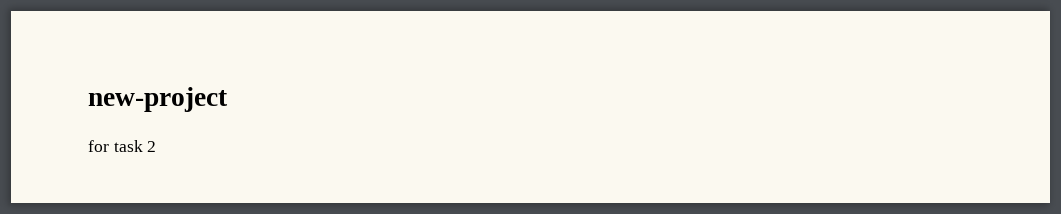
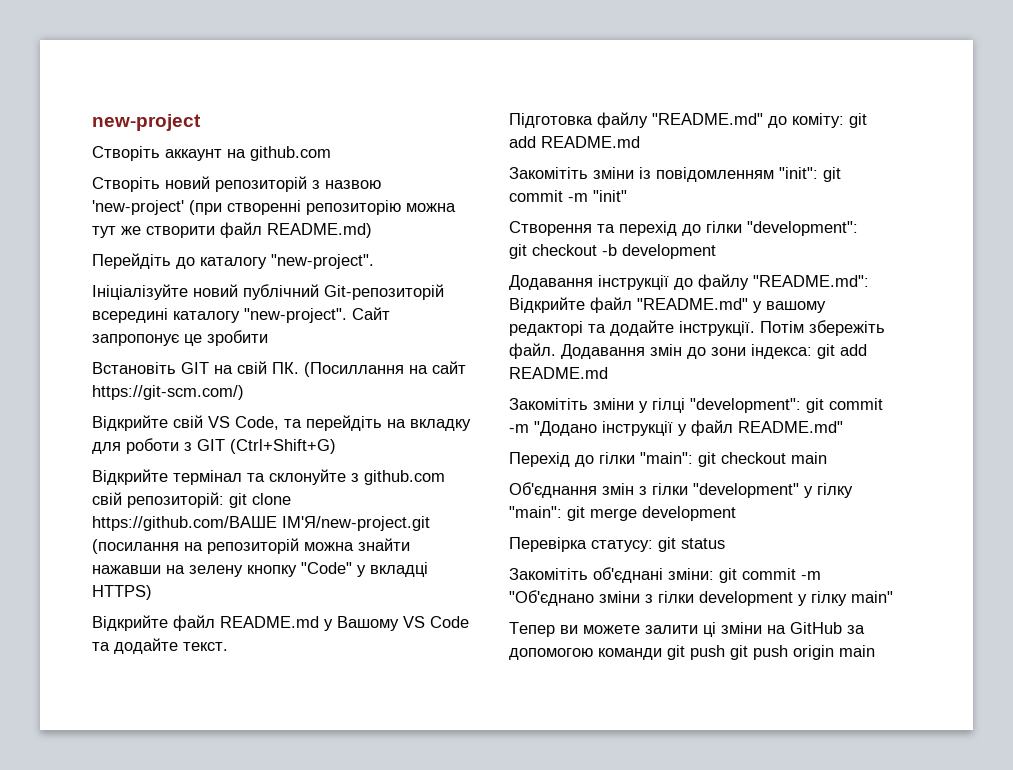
- for task 2
+ Створіть аккаунт на github.com
+ Створіть новий репозиторій з назвою 'new-project' (при створенні репозиторію можна тут же створити файл README.md)
+ Перейдіть до каталогу "new-project".
+ Ініціалізуйте новий публічний Git-репозиторій всередині каталогу "new-project". Сайт запропонує це зробити
+ Встановіть GIT на свій ПК. (Посиллання на сайт https://git-scm.com/)
+ Відкрийте свій VS Code, та перейдіть на вкладку для роботи з GIT (Ctrl+Shift+G)
+ Відкрийте термінал та склонуйте з github.com свій репозиторій: git clone https://github.com/ВАШЕ ІМ'Я/new-project.git (посилання на репозиторій можна знайти нажавши на зелену кнопку "Code" у вкладці HTTPS)
+ Відкрийте файл README.md у Вашому VS Code та додайте текст.
+ Підготовка файлу "README.md" до коміту: git add README.md
+ Закомітіть зміни із повідомленням "init": git commit -m "init"
+ Створення та перехід до гілки "development":
+ git checkout -b development
+ Додавання інструкції до файлу "README.md": Відкрийте файл "README.md" у вашому редакторі та додайте інструкції. Потім збережіть файл. Додавання змін до зони індекса: git add README.md
+ Закомітіть зміни у гілці "development": git commit -m "Додано інструкції у файл README.md"
+ Перехід до гілки "main": git checkout main
+ Об'єднання змін з гілки "development" у гілку "main": git merge development
+ Перевірка статусу: git status
+ Закомітіть об'єднані зміни: git commit -m "Об'єднано зміни з гілки development у гілку main"
+ Тепер ви можете залити ці зміни на GitHub за допомогою команди git push git push origin main

